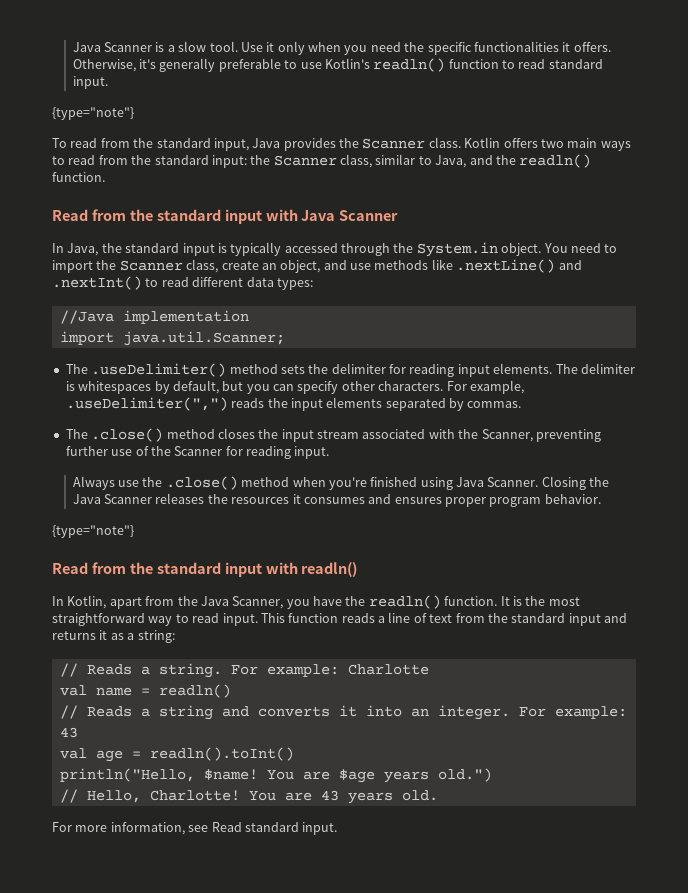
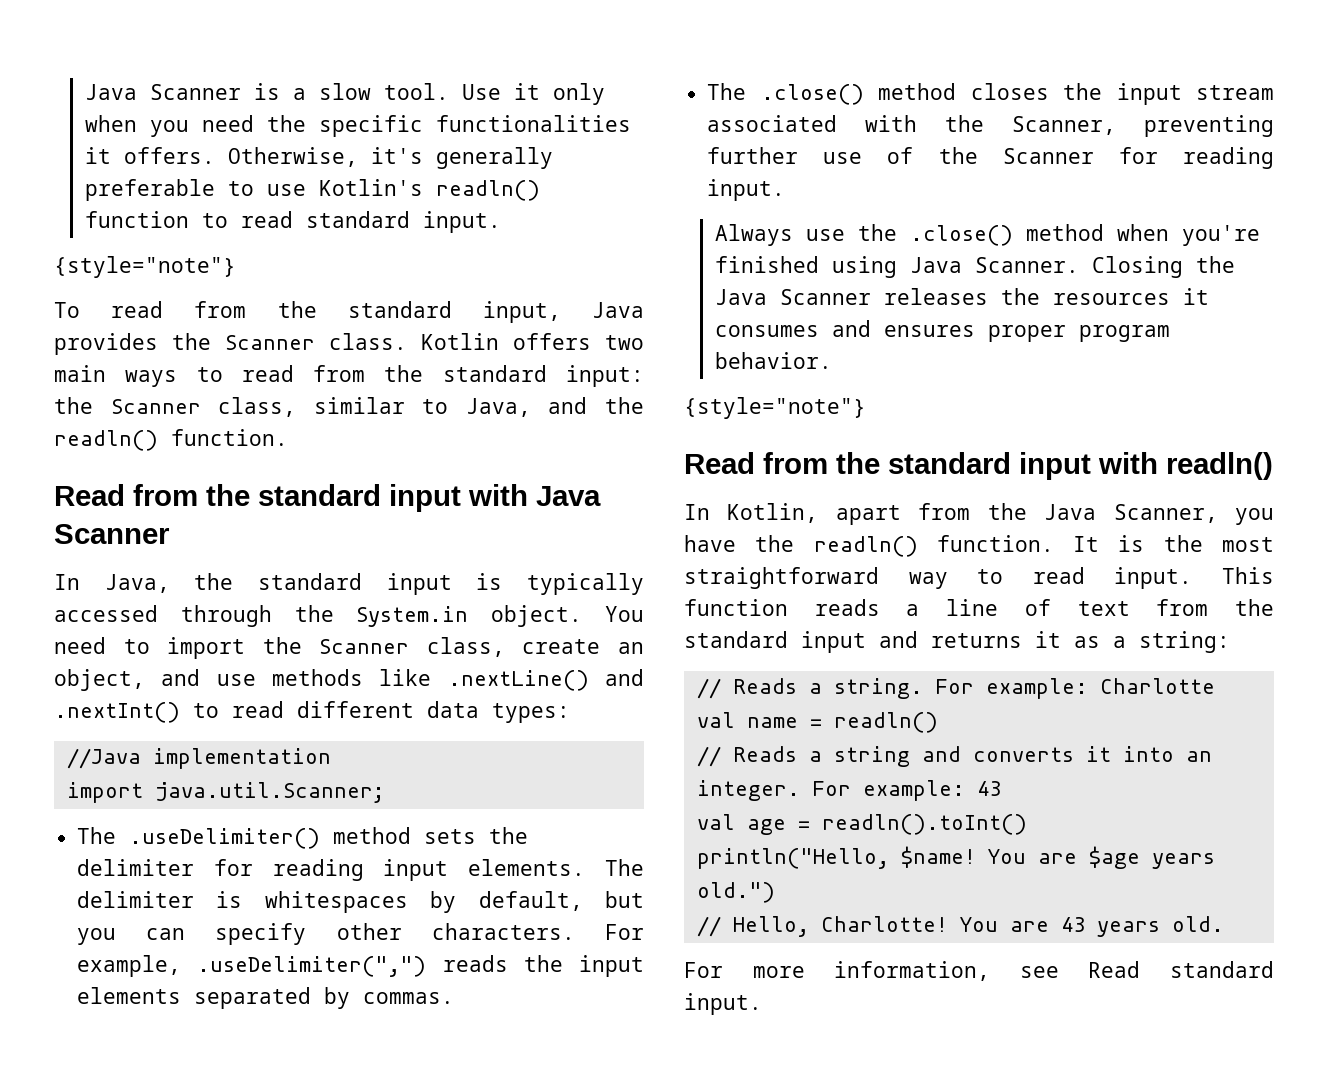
  Otherwise, it's generally preferable to use Kotlin's readln() function to read standard input.
- {type="note"}
+ {style="note"}
  Closing the Java Scanner releases the resources it consumes and ensures proper program behavior.
- {type="note"}
+ {style="note"}

